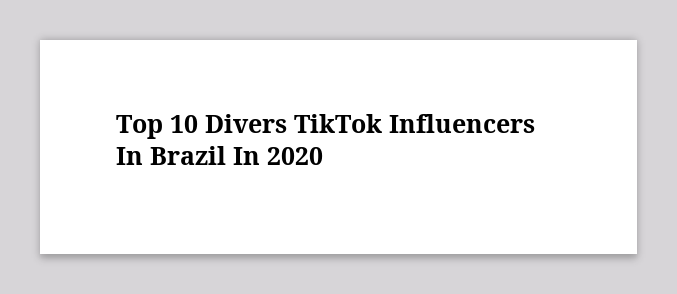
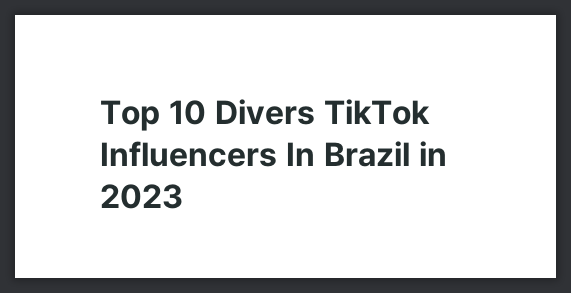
- Top 10 Divers TikTok Influencers In Brazil In 2020
+ Top 10 Divers TikTok Influencers In Brazil in 2023

